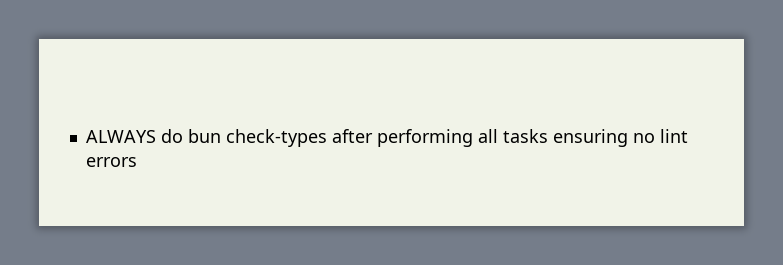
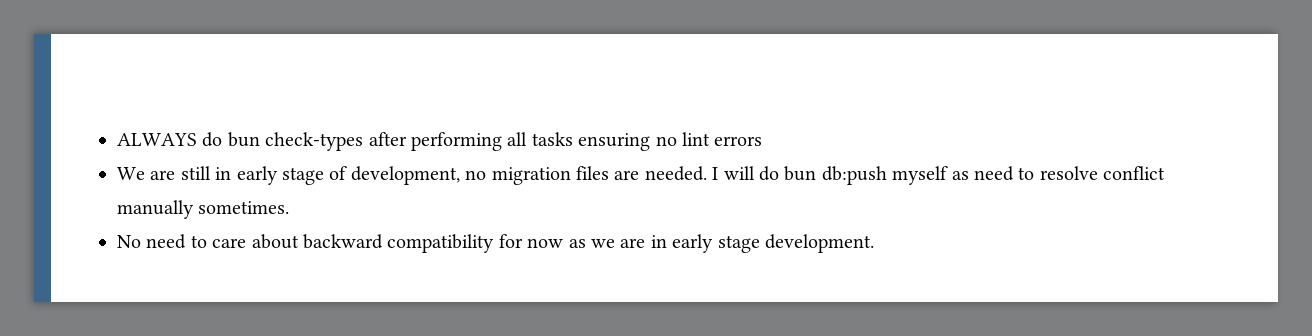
+ We are still in early stage of development, no migration files are needed. I will do bun db:push myself as need to resolve conflict manually sometimes.
+ No need to care about backward compatibility for now as we are in early stage development.

